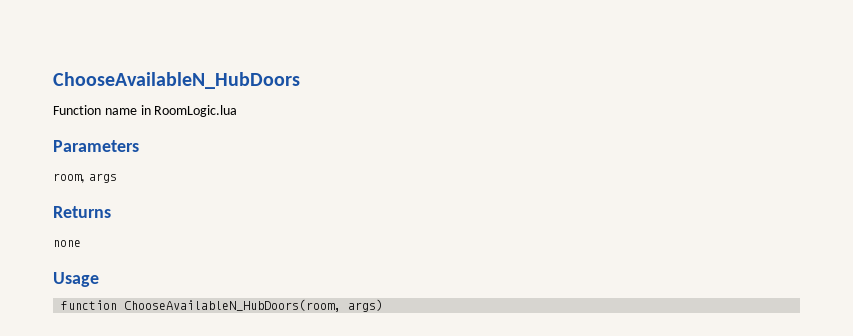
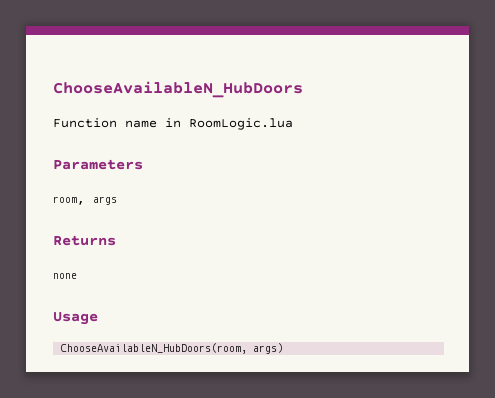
- function ChooseAvailableN_HubDoors(room, args)
+ ChooseAvailableN_HubDoors(room, args)

